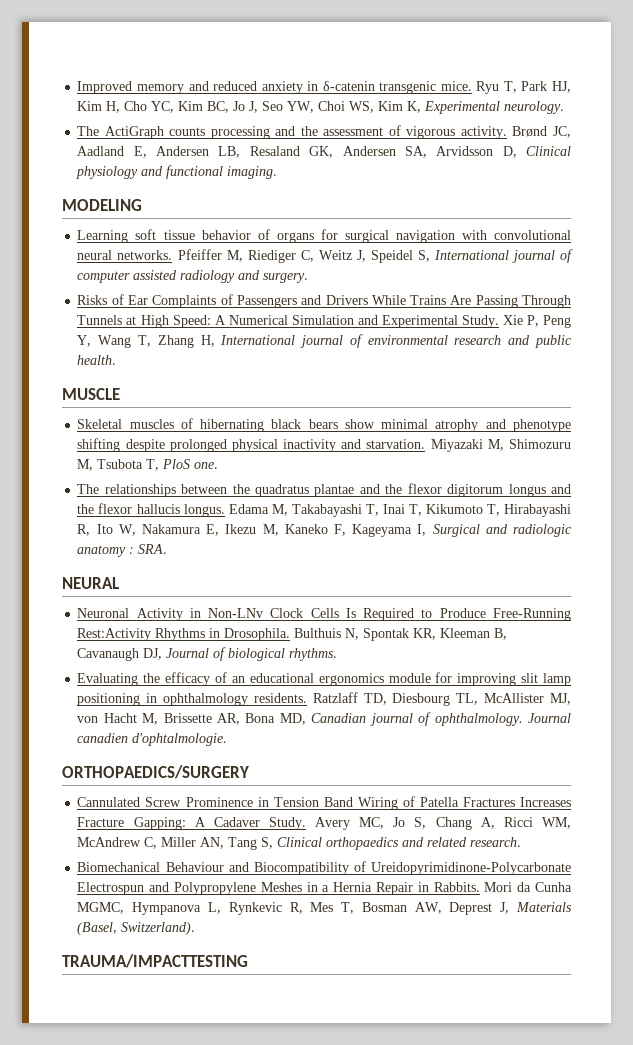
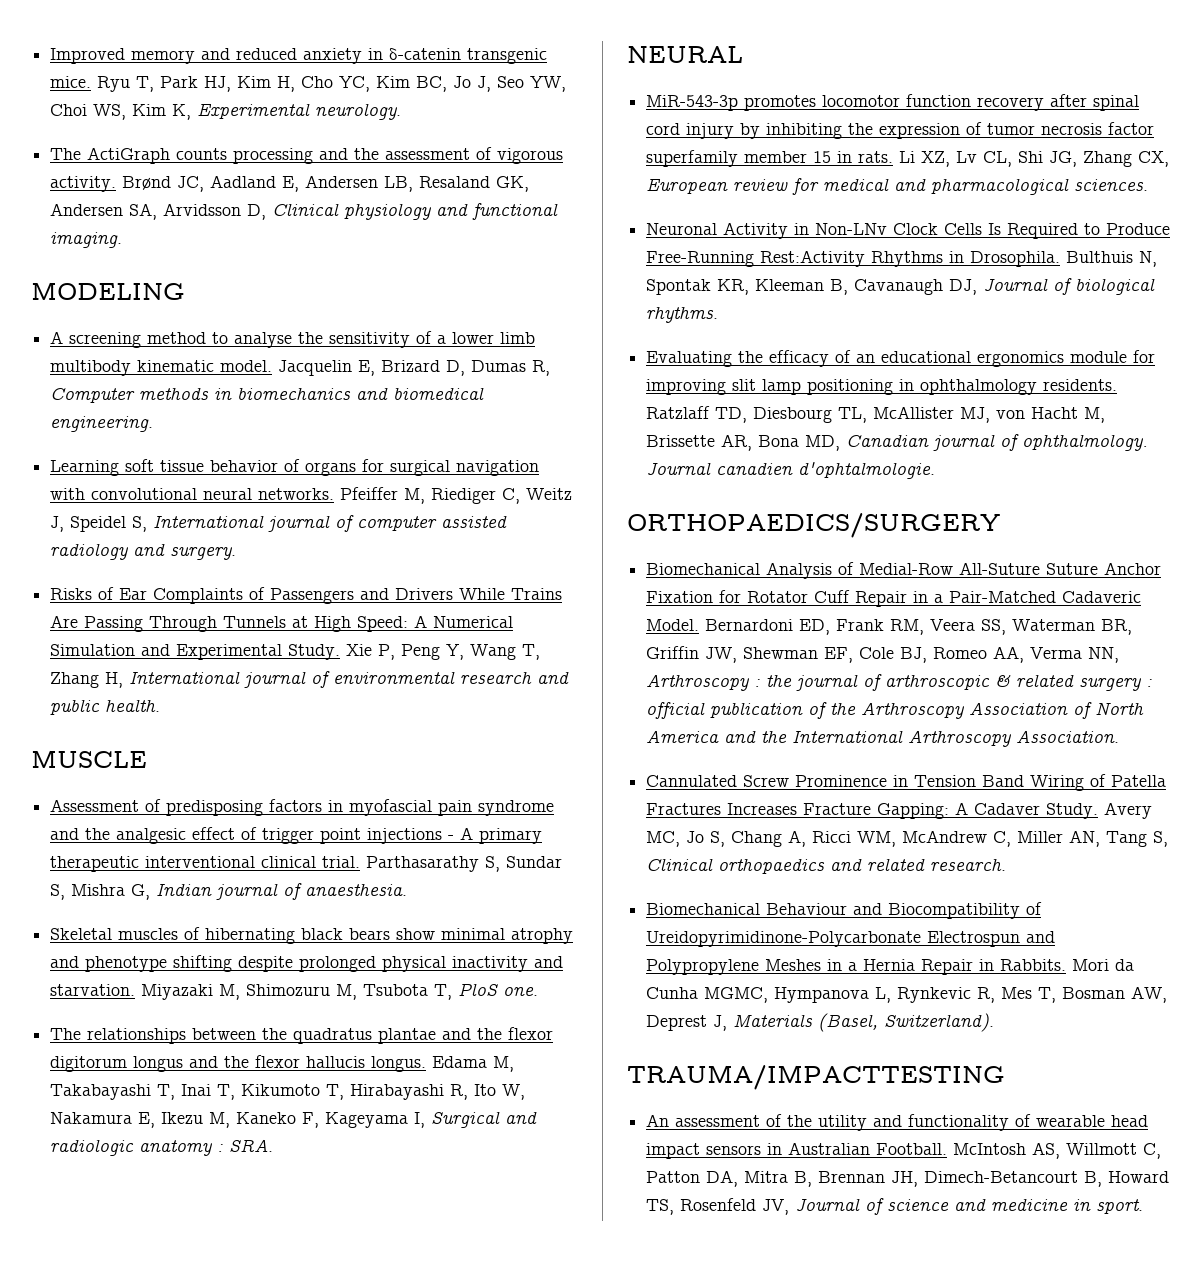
+ A screening method to analyse the sensitivity of a lower limb multibody kinematic model. Jacquelin E, Brizard D, Dumas R, Computer methods in biomechanics and biomedical engineering.
+ Assessment of predisposing factors in myofascial pain syndrome and the analgesic effect of trigger point injections - A primary therapeutic interventional clinical trial. Parthasarathy S, Sundar S, Mishra G, Indian journal of anaesthesia.
+ MiR-543-3p promotes locomotor function recovery after spinal cord injury by inhibiting the expression of tumor necrosis factor superfamily member 15 in rats. Li XZ, Lv CL, Shi JG, Zhang CX, European review for medical and pharmacological sciences.
+ Biomechanical Analysis of Medial-Row All-Suture Suture Anchor Fixation for Rotator Cuff Repair in a Pair-Matched Cadaveric Model. Bernardoni ED, Frank RM, Veera SS, Waterman BR, Griffin JW, Shewman EF, Cole BJ, Romeo AA, Verma NN, Arthroscopy : the journal of arthroscopic & related surgery : official publication of the Arthroscopy Association of North America and the International Arthroscopy Association.
+ An assessment of the utility and functionality of wearable head impact sensors in Australian Football. McIntosh AS, Willmott C, Patton DA, Mitra B, Brennan JH, Dimech-Betancourt B, Howard TS, Rosenfeld JV, Journal of science and medicine in sport.

